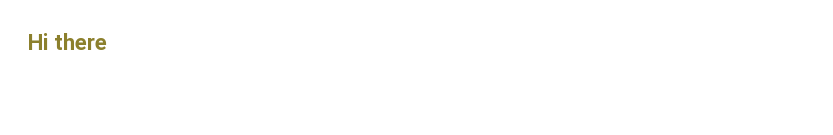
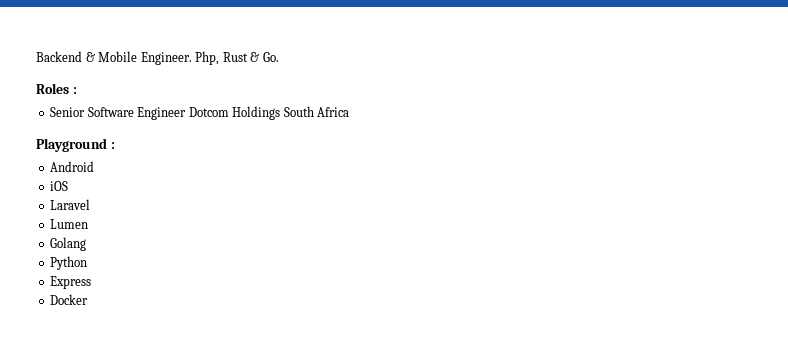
- Hi there
+ Backend & Mobile Engineer. Php, Rust & Go.
+ Roles :
+ Senior Software Engineer Dotcom Holdings South Africa
+ Playground :
+ Android
+ iOS
+ Laravel
+ Lumen
+ Golang
+ Python
+ Express
+ Docker

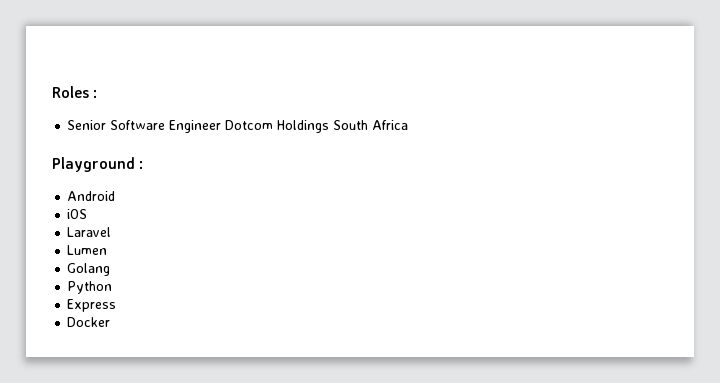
- Backend & Mobile Engineer. Php, Rust & Go.

